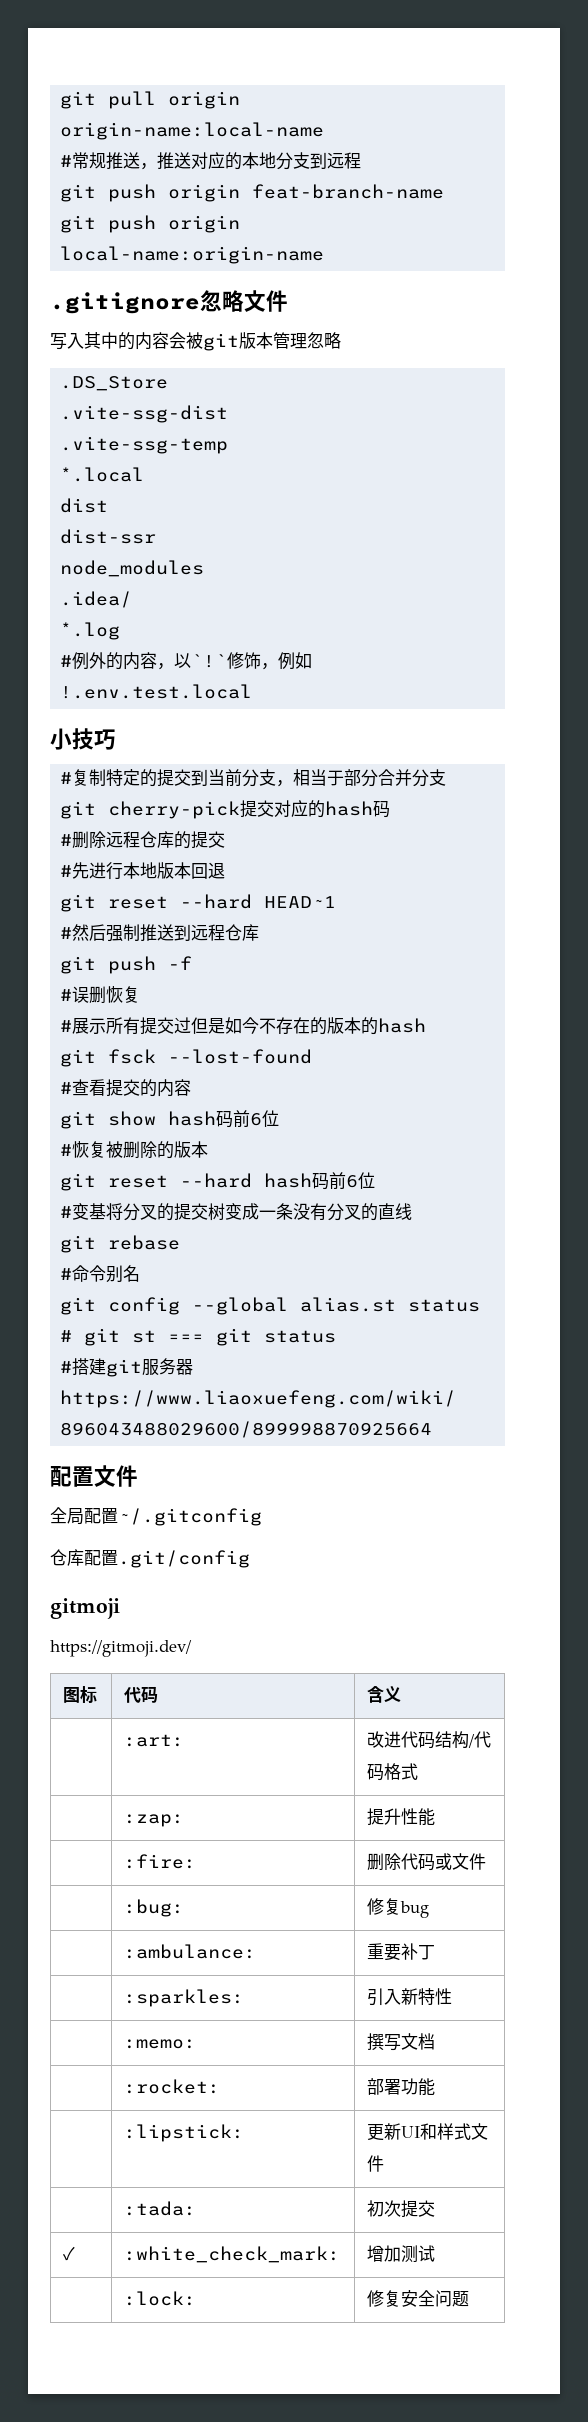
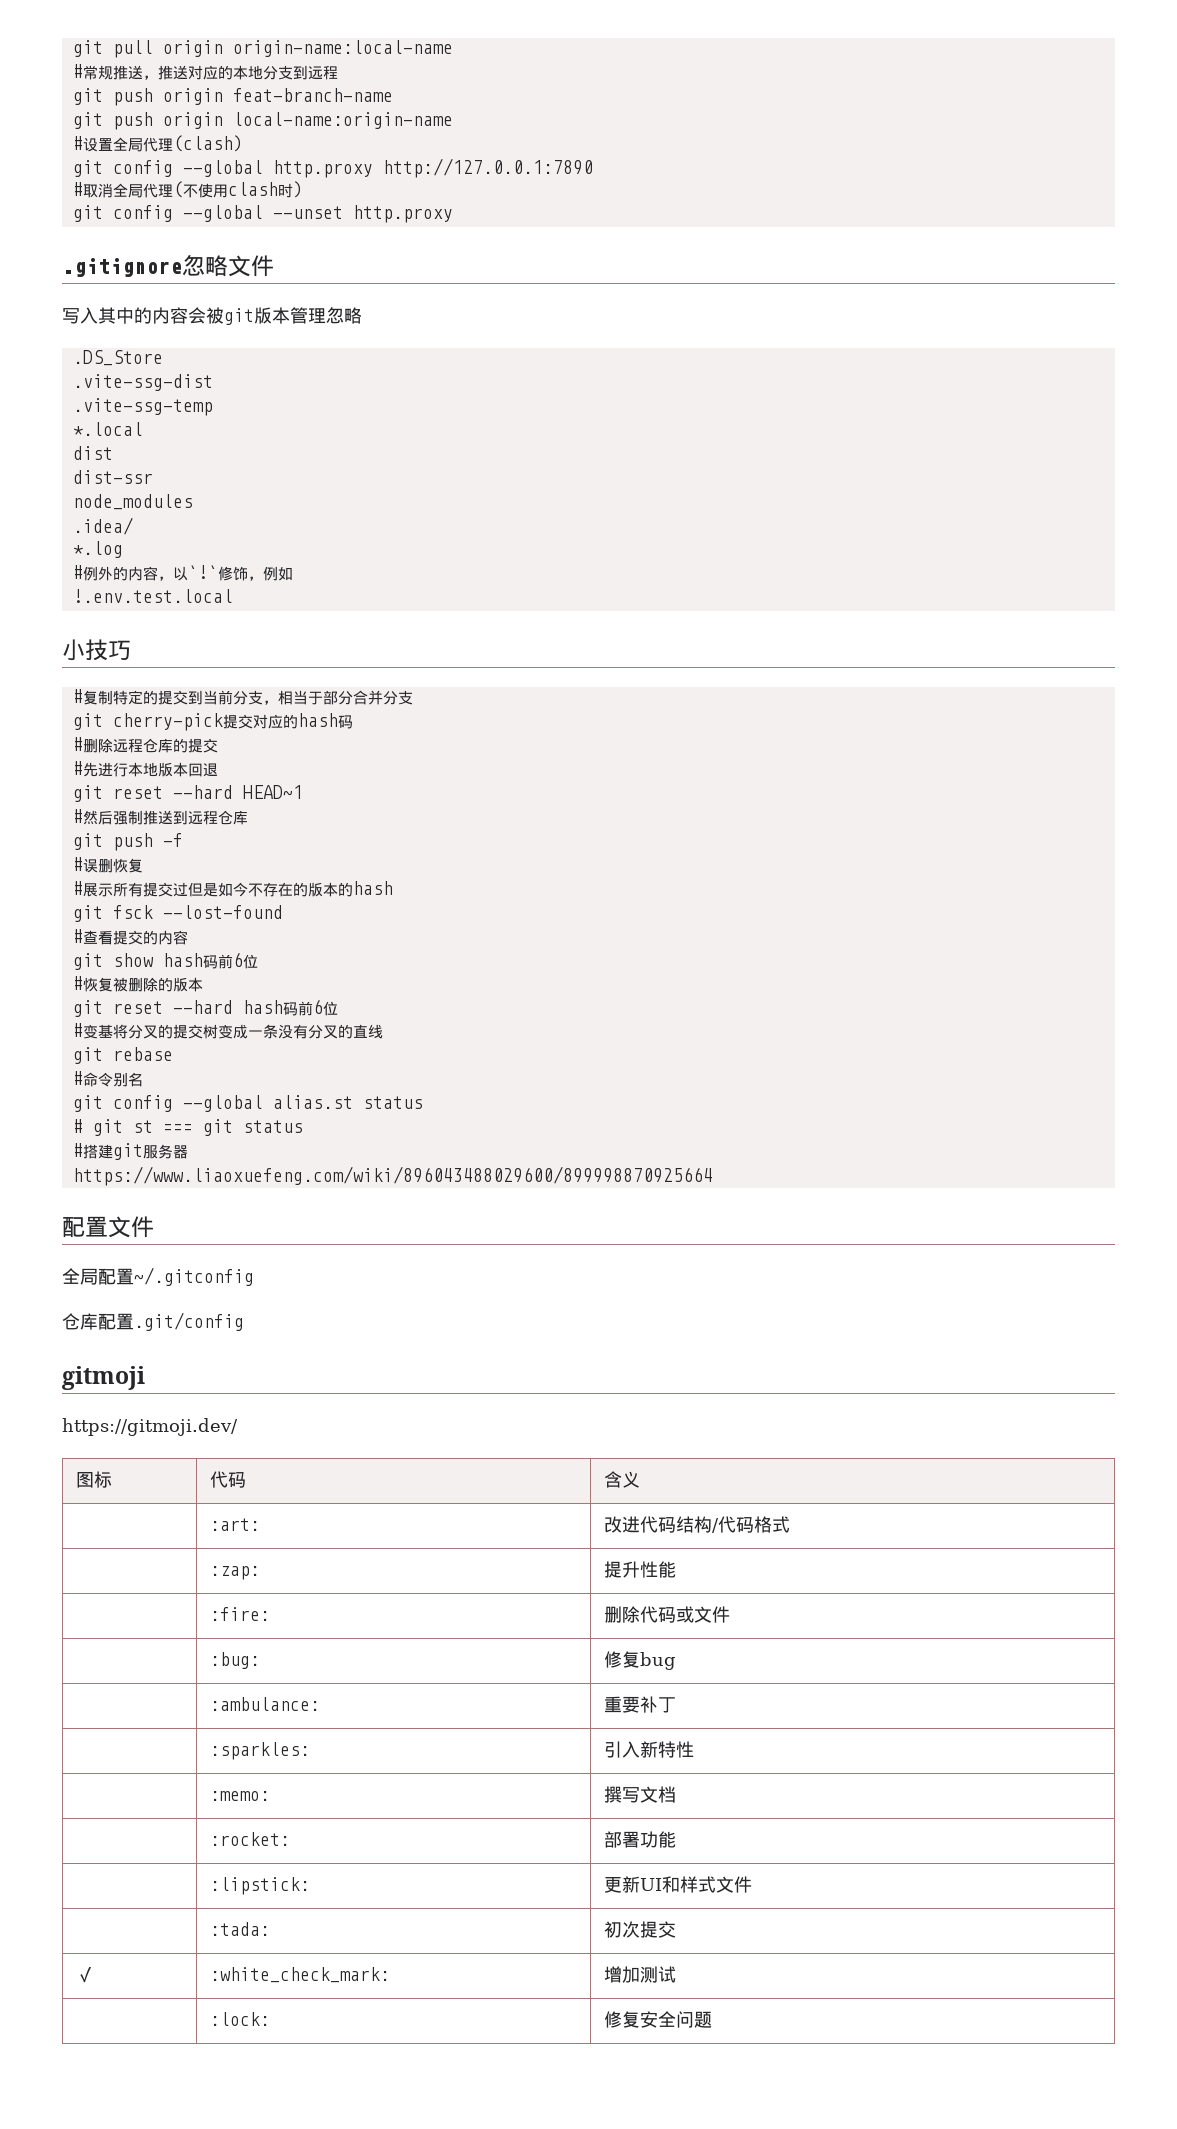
+ #设置全局代理(clash)
+ git config --global http.proxy http://127.0.0.1:7890
+ #取消全局代理(不使用clash时)
+ git config --global --unset http.proxy

